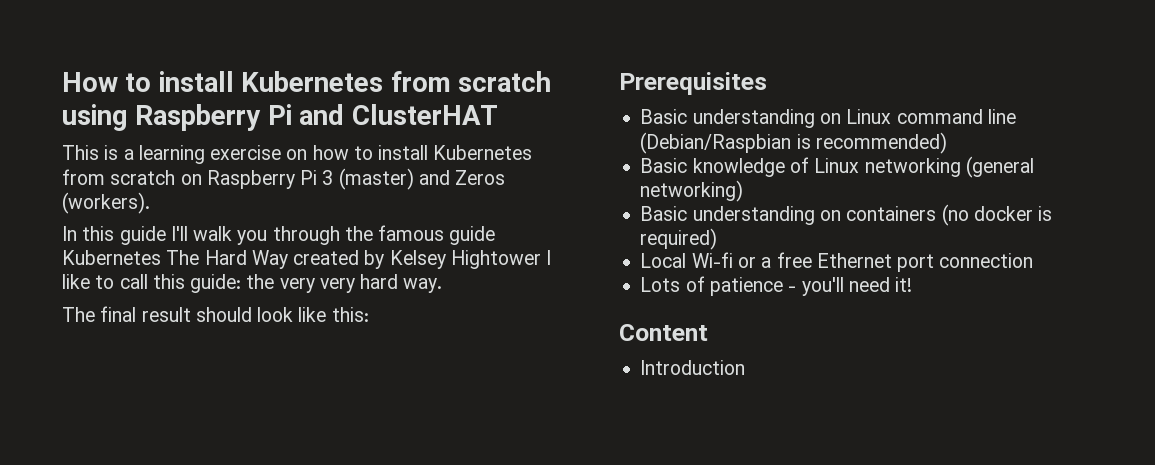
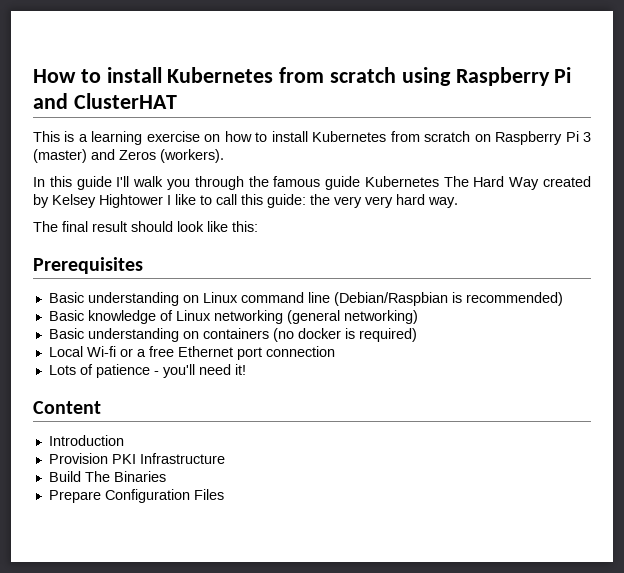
+ Provision PKI Infrastructure
+ Build The Binaries
+ Prepare Configuration Files

